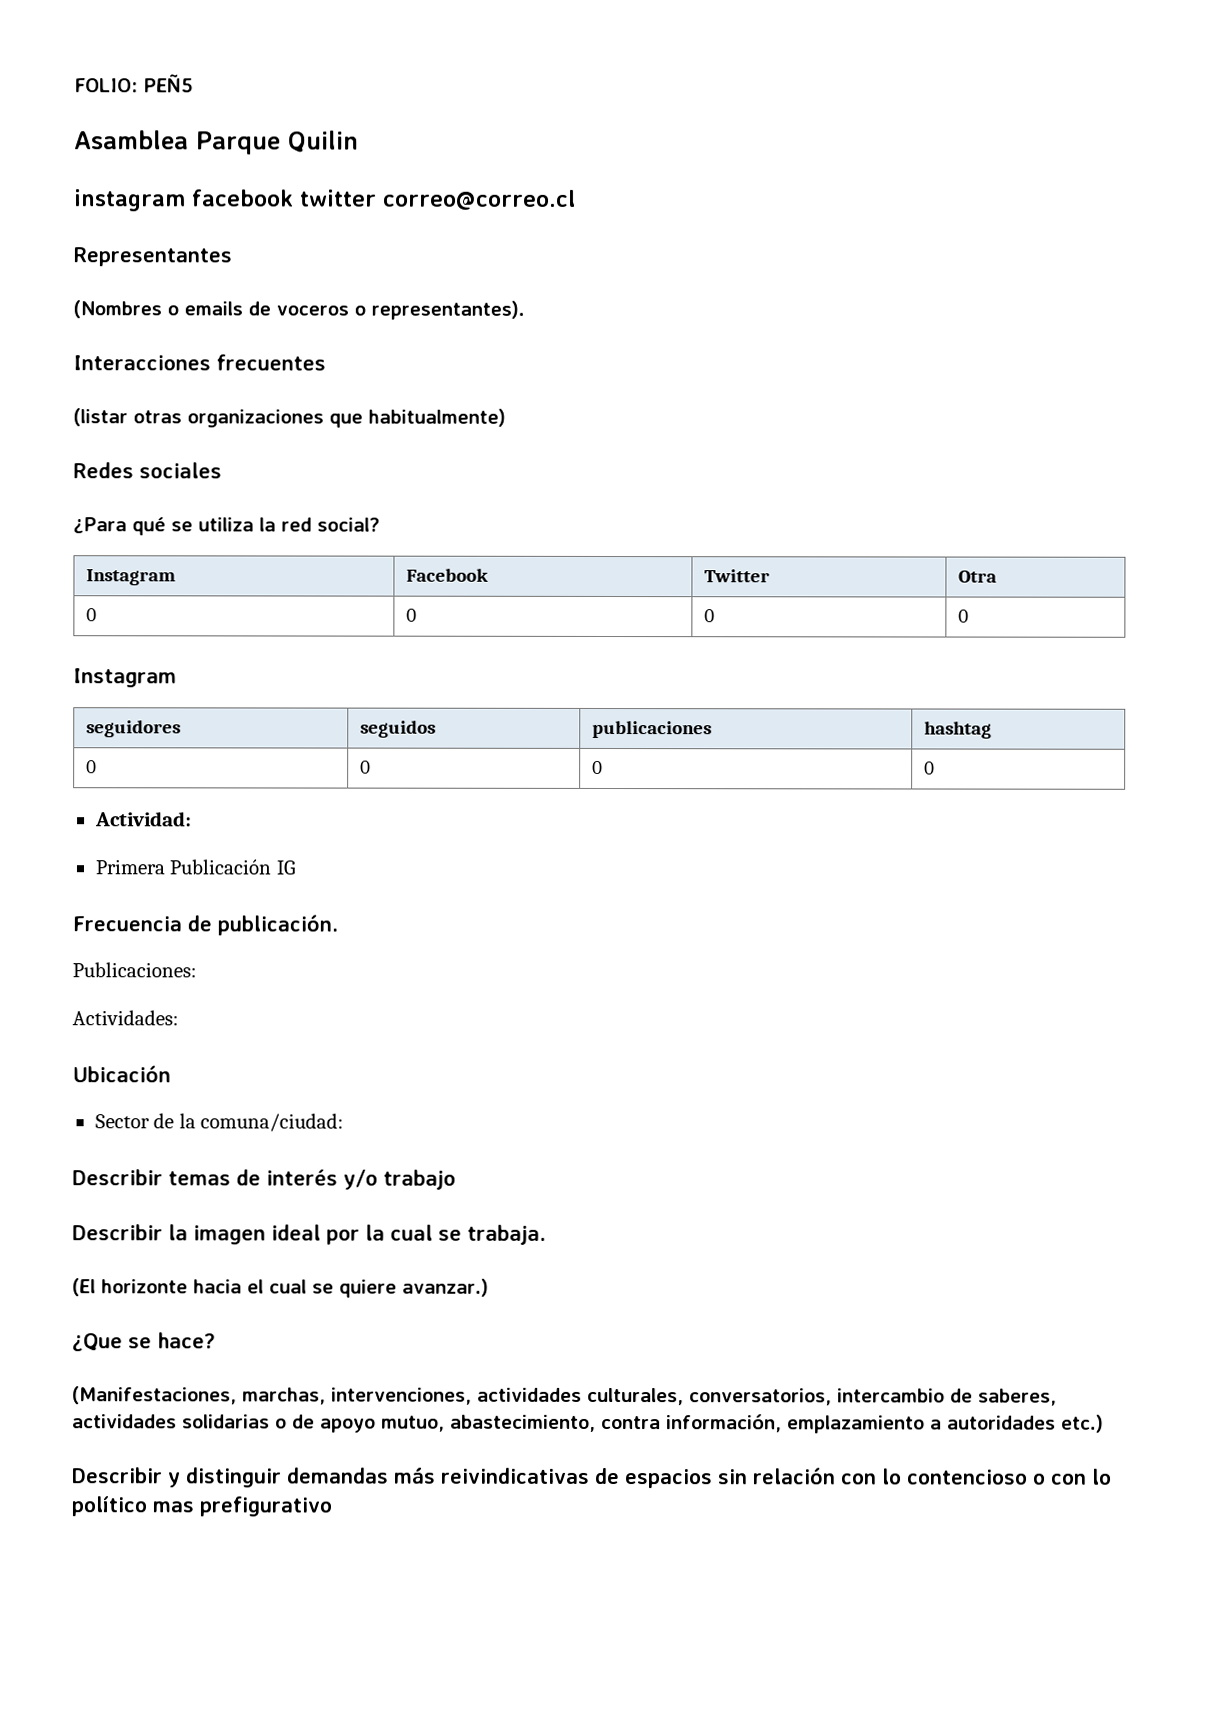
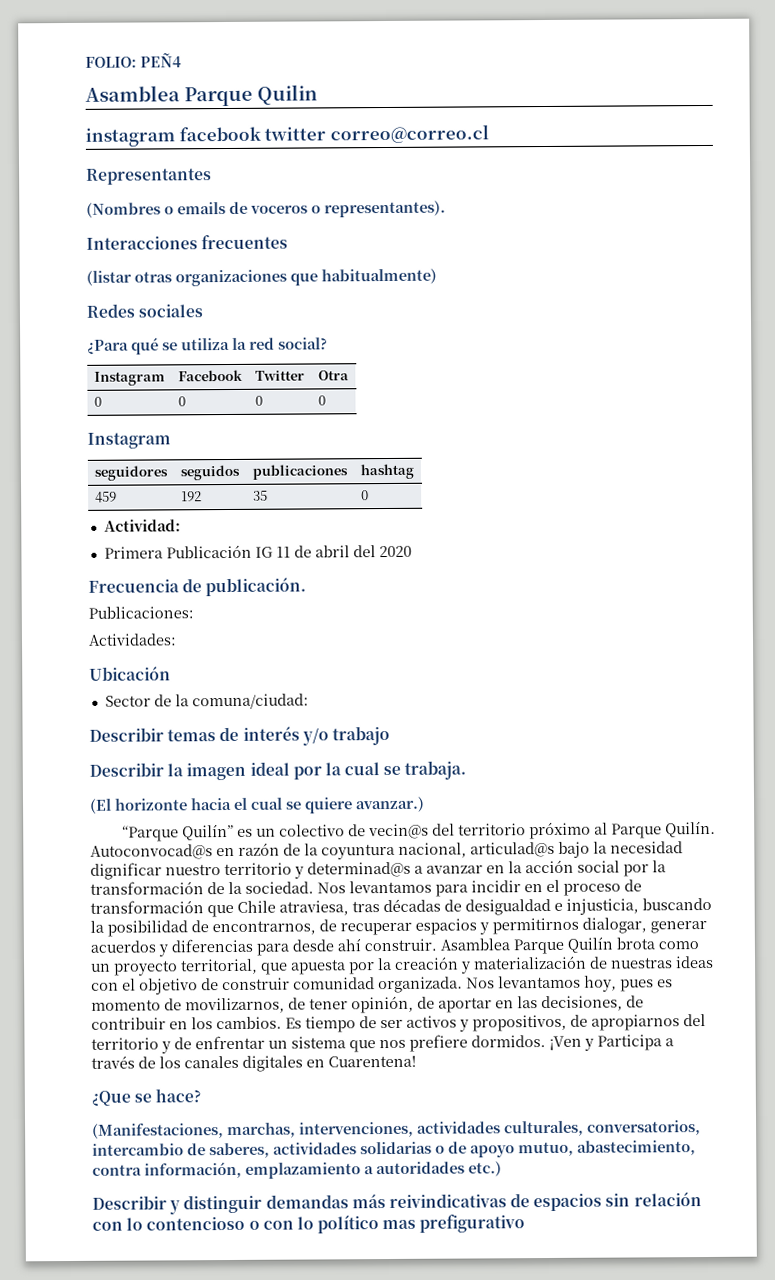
- FOLIO: PEÑ5
+ FOLIO: PEÑ4
  seguidores | seguidos | publicaciones | hashtag
- 0 | 0 | 0 | 0
+ 459 | 192 | 35 | 0
- Primera Publicación IG
+ Primera Publicación IG 11 de abril del 2020
+ “Parque Quilín” es un colectivo de vecin@s del territorio próximo al Parque Quilín. Autoconvocad@s en razón de la coyuntura nacional, articulad@s bajo la necesidad dignificar nuestro territorio y determinad@s a avanzar en la acción social por la transformación de la sociedad. Nos levantamos para incidir en el proceso de transformación que Chile atraviesa, tras décadas de desigualdad e injusticia, buscando la posibilidad de encontrarnos, de recuperar espacios y permitirnos dialogar, generar acuerdos y diferencias para desde ahí construir. Asamblea Parque Quilín brota como un proyecto territorial, que apuesta por la creación y materialización de nuestras ideas con el objetivo de construir comunidad organizada. Nos levantamos hoy, pues es momento de movilizarnos, de tener opinión, de aportar en las decisiones, de contribuir en los cambios. Es tiempo de ser activos y propositivos, de apropiarnos del territorio y de enfrentar un sistema que nos prefiere dormidos. ¡Ven y Participa a través de los canales digitales en Cuarentena!

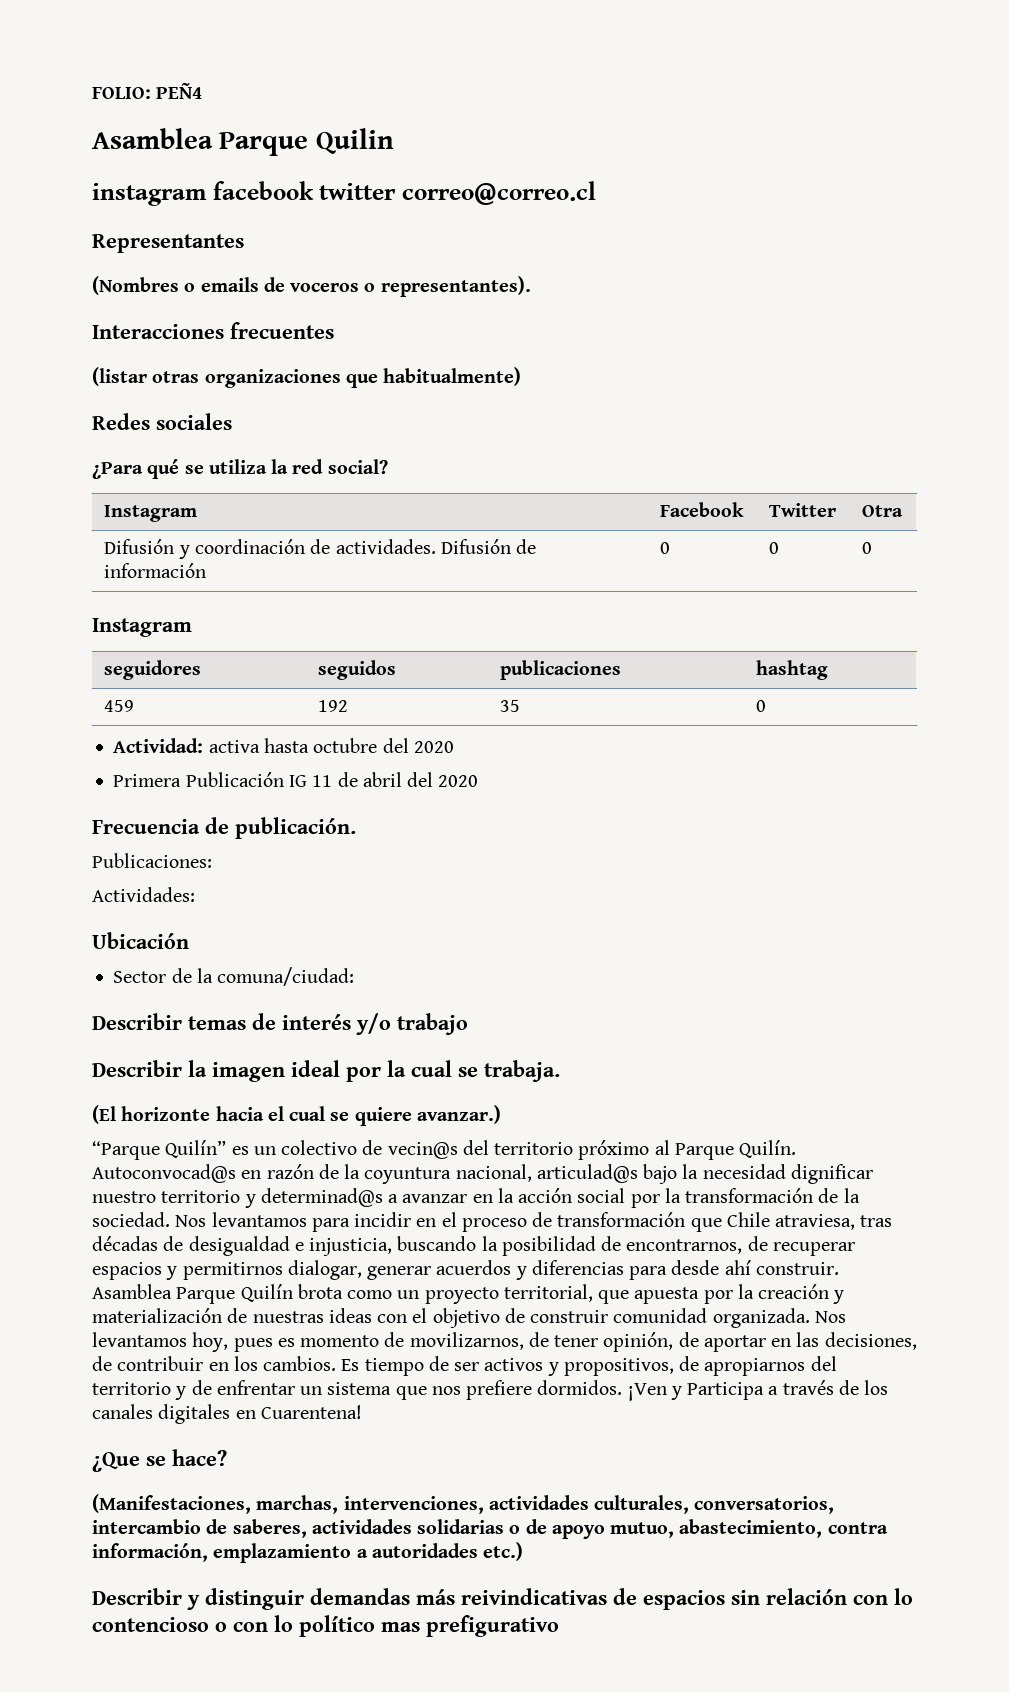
- 0 | 0 | 0 | 0
+ Difusión y coordinación de actividades. Difusión de información | 0 | 0 | 0
- Actividad:
+ Actividad: activa hasta octubre del 2020

